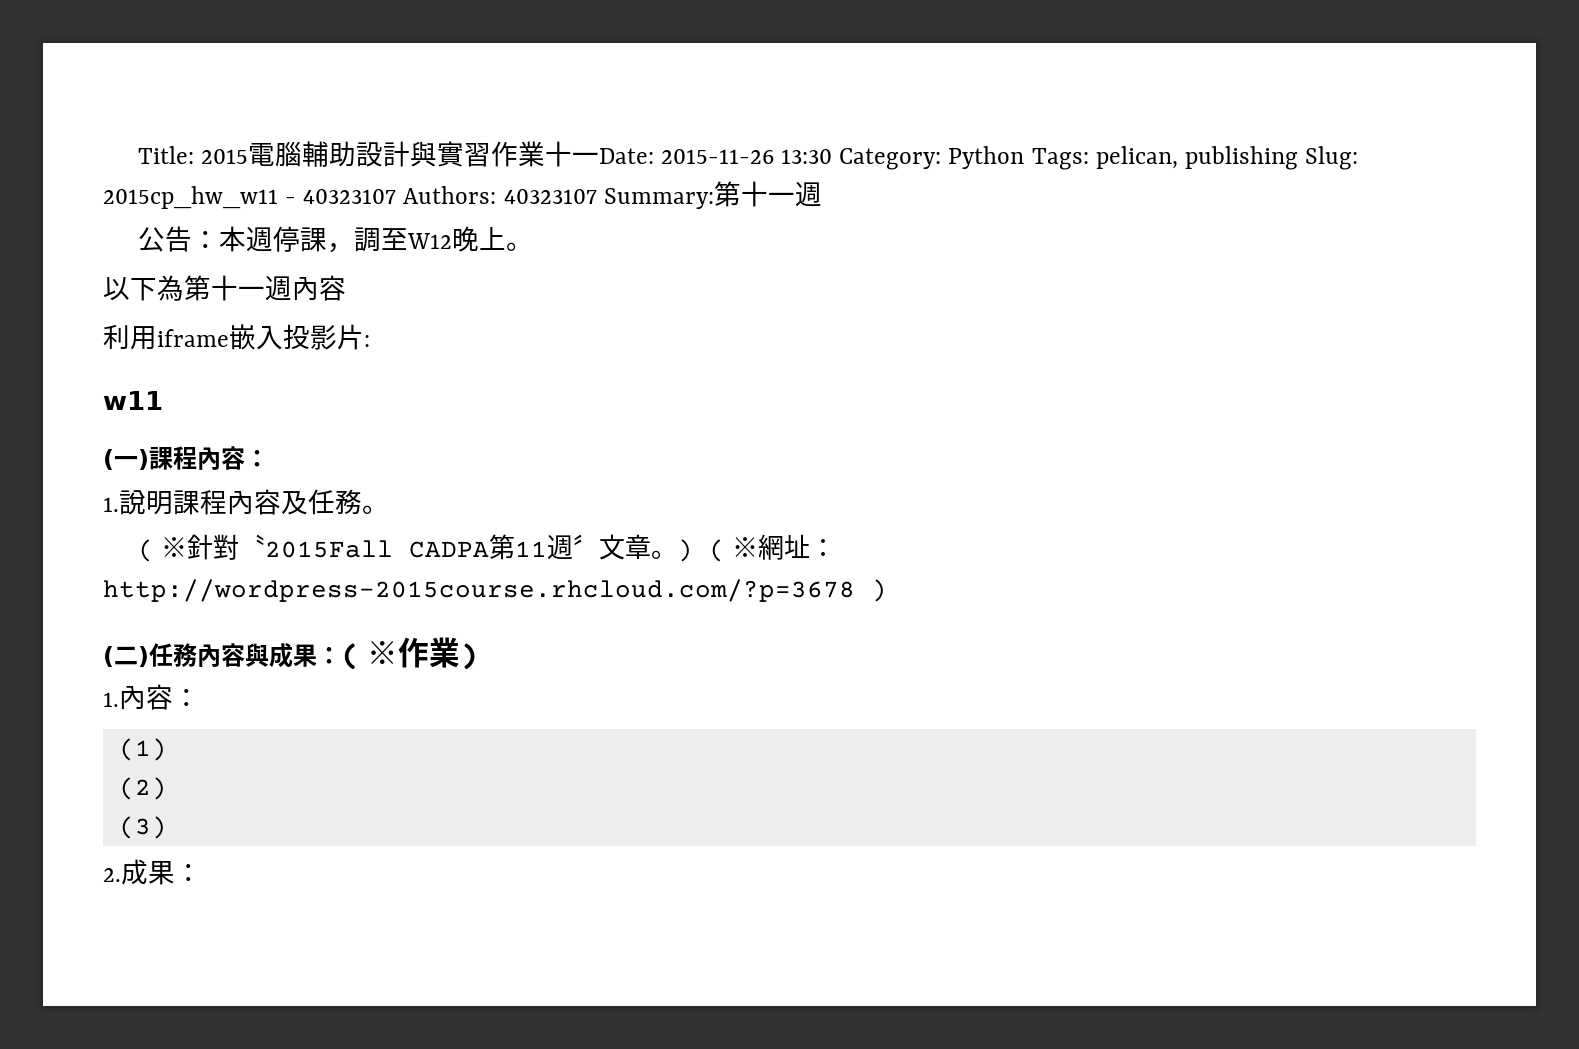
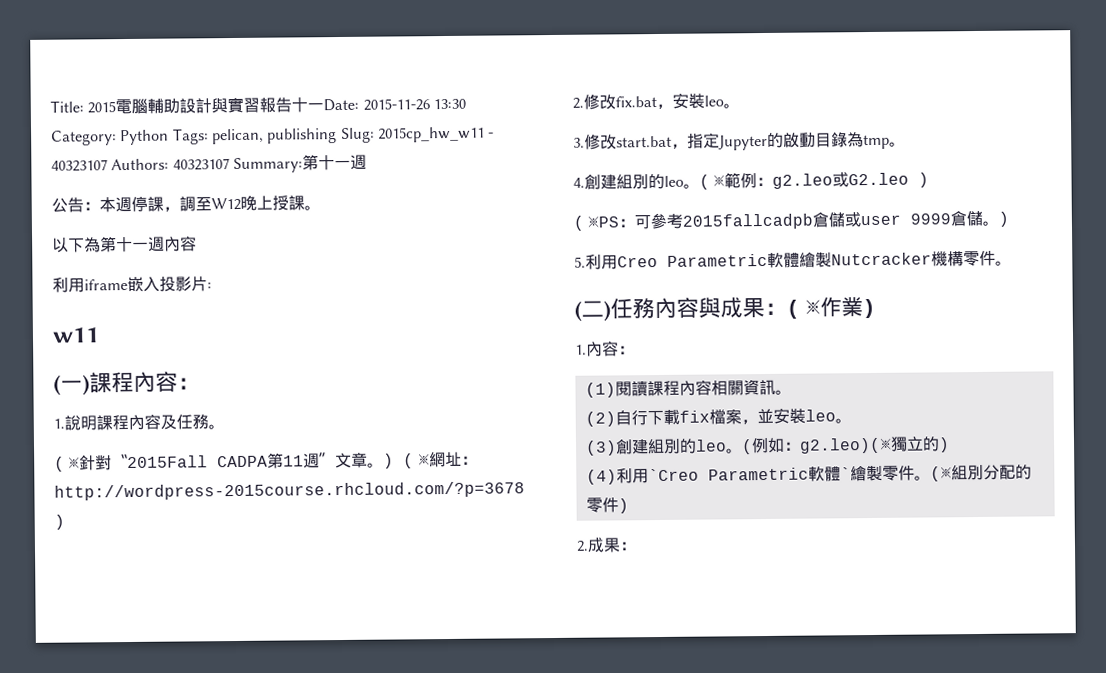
- Title: 2015電腦輔助設計與實習作業十一Date: 2015-11-26 13:30 Category: Python Tags: pelican, publishing Slug: 2015cp_hw_w11 - 40323107 Authors: 40323107 Summary:第十一週
+ Title: 2015電腦輔助設計與實習報告十一Date: 2015-11-26 13:30 Category: Python Tags: pelican, publishing Slug: 2015cp_hw_w11 - 40323107 Authors: 40323107 Summary:第十一週
- 公告：本週停課，調至W12晚上。
+ 公告：本週停課，調至W12晚上授課。
+ 2.修改fix.bat，安裝leo。
+ 3.修改start.bat，指定Jupyter的啟動目錄為tmp。
+ 4.創建組別的leo。( ※範例：g2.leo或G2.leo )
+ ( ※PS：可參考2015fallcadpb倉儲或user 9999倉儲。)
+ 5.利用Creo Parametric軟體繪製Nutcracker機構零件。
- (1)
- (2)
- (3)
+ (1)閱讀課程內容相關資訊。
+ (2)自行下載fix檔案，並安裝leo。
+ (3)創建組別的leo。(例如：g2.leo)(※獨立的)
+ (4)利用`Creo Parametric軟體`繪製零件。(※組別分配的零件)

